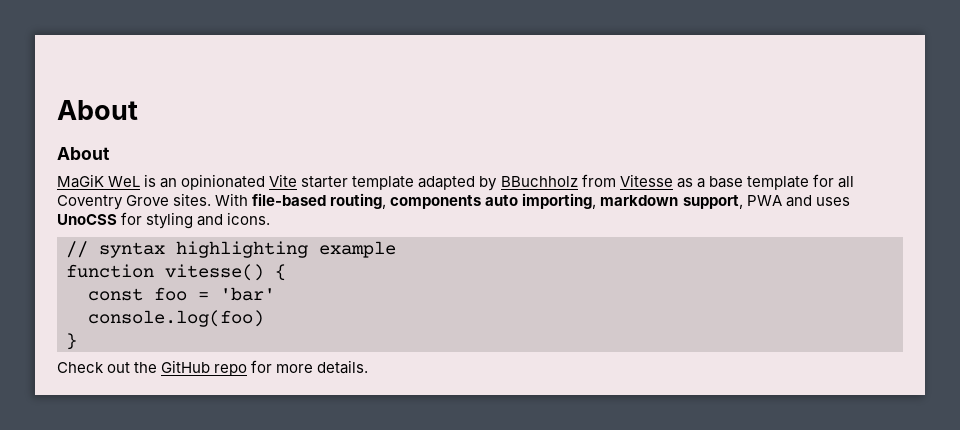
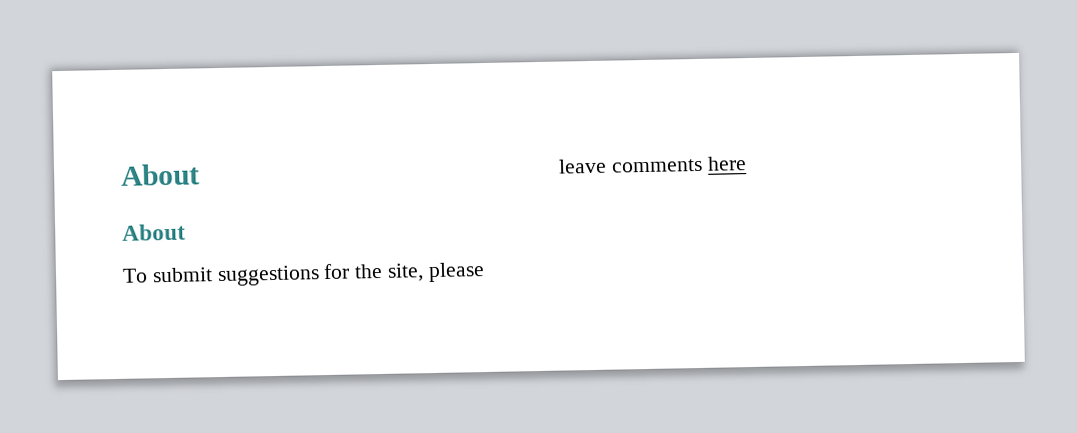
- MaGiK WeL is an opinionated Vite starter template adapted by BBuchholz from Vitesse as a base template for all Coventry Grove sites. With file-based routing, components auto importing, markdown support, PWA and uses UnoCSS for styling and icons.
- // syntax highlighting example
- function vitesse() {
- const foo = 'bar'
- console.log(foo)
- }
- Check out the GitHub repo for more details.
+ To submit suggestions for the site, please leave comments here

